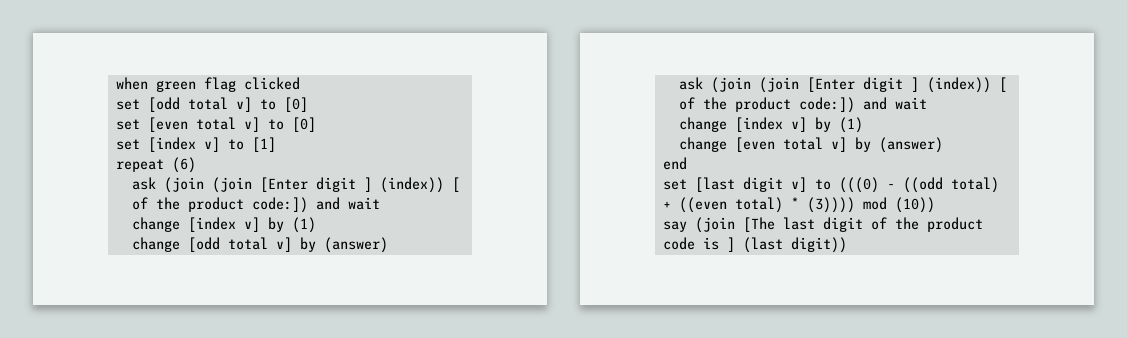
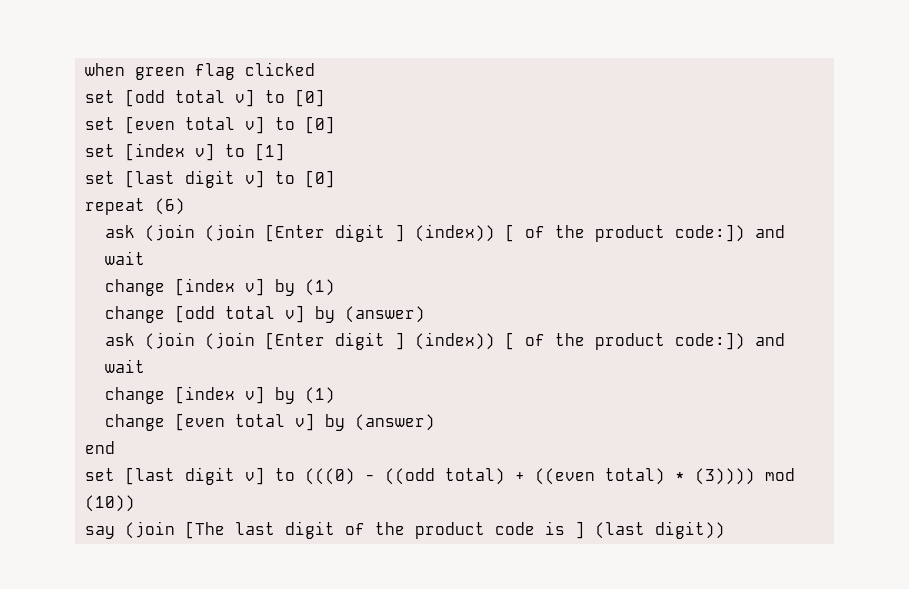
+ set [last digit v] to [0]

